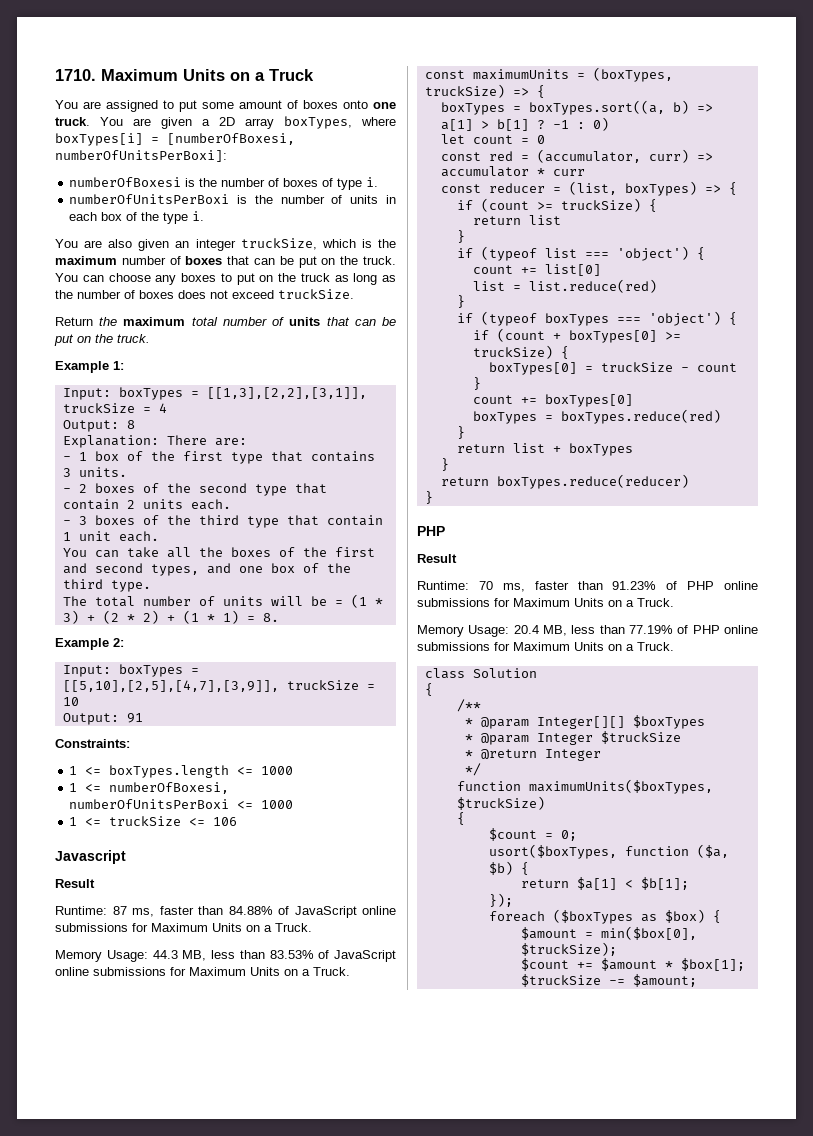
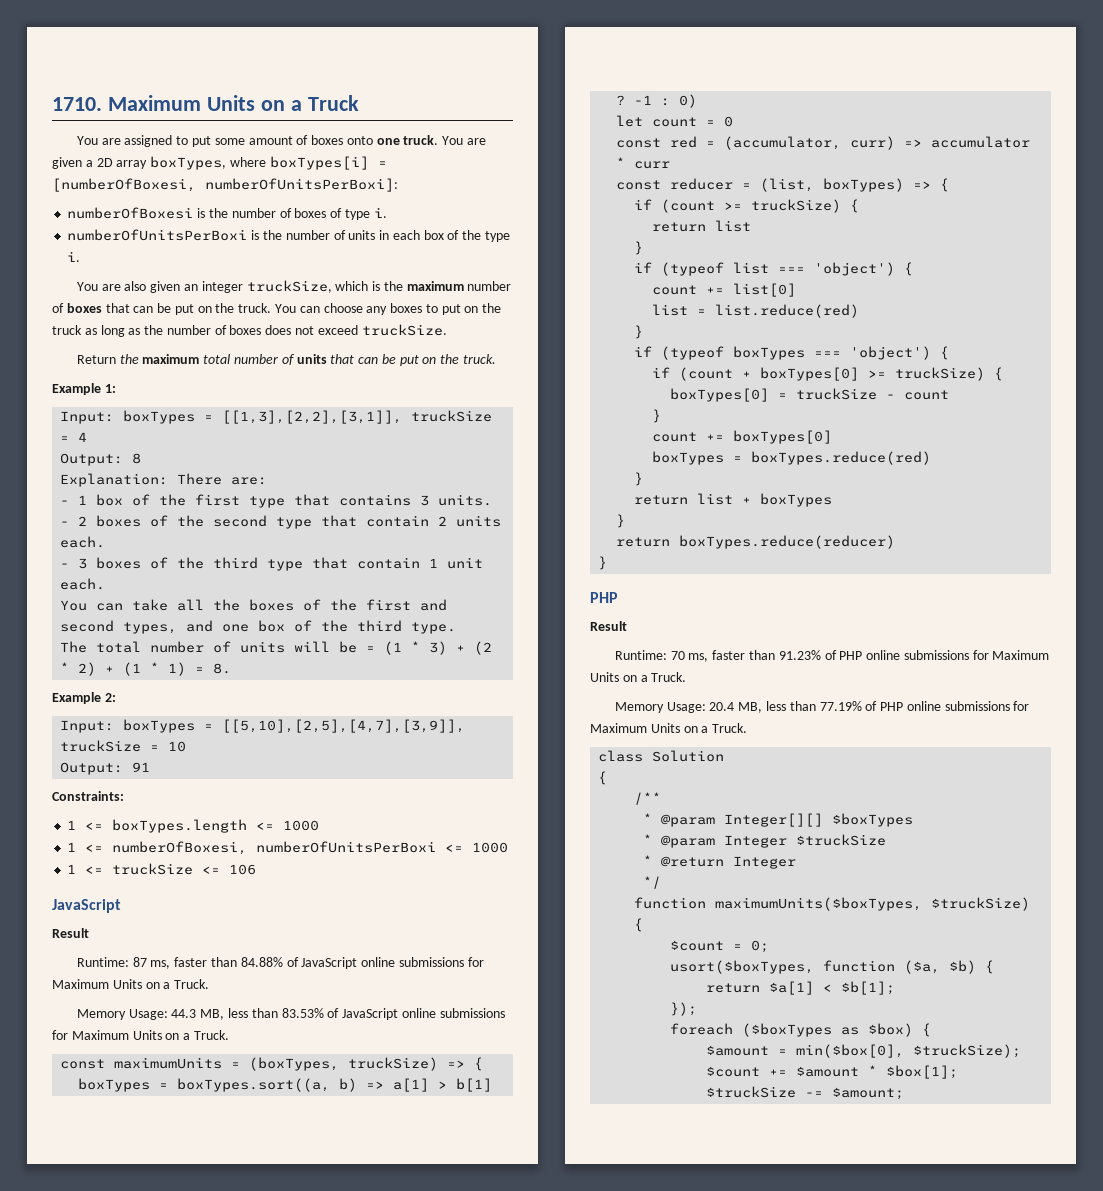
  1 <= truckSize <= 106
- Javascript
+ JavaScript

